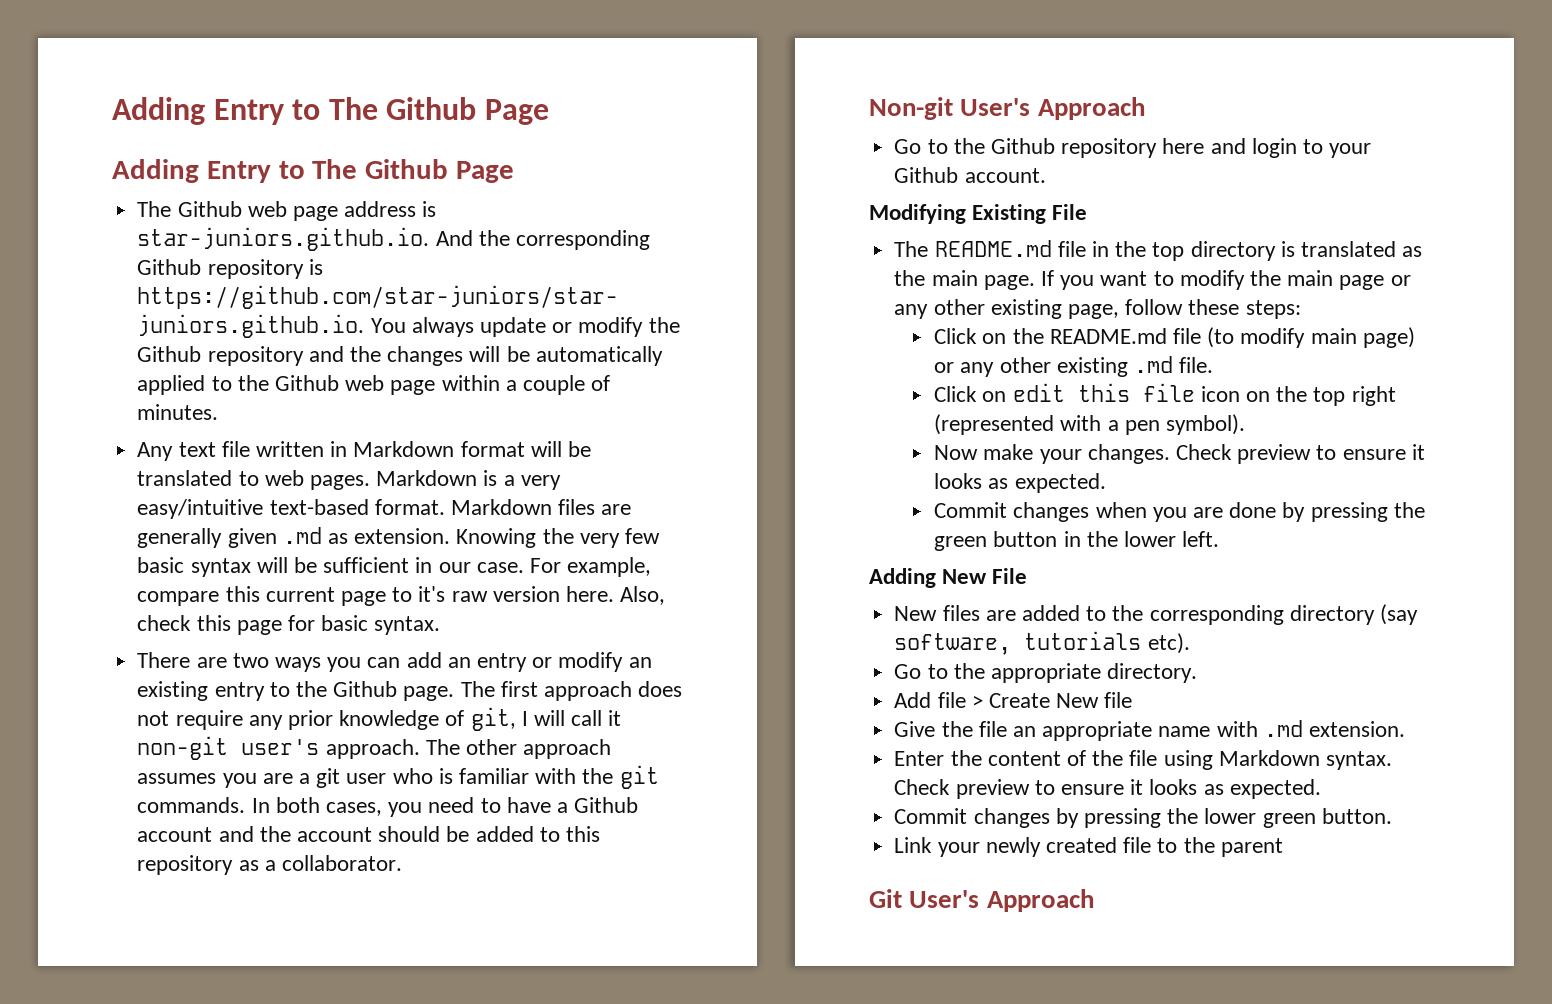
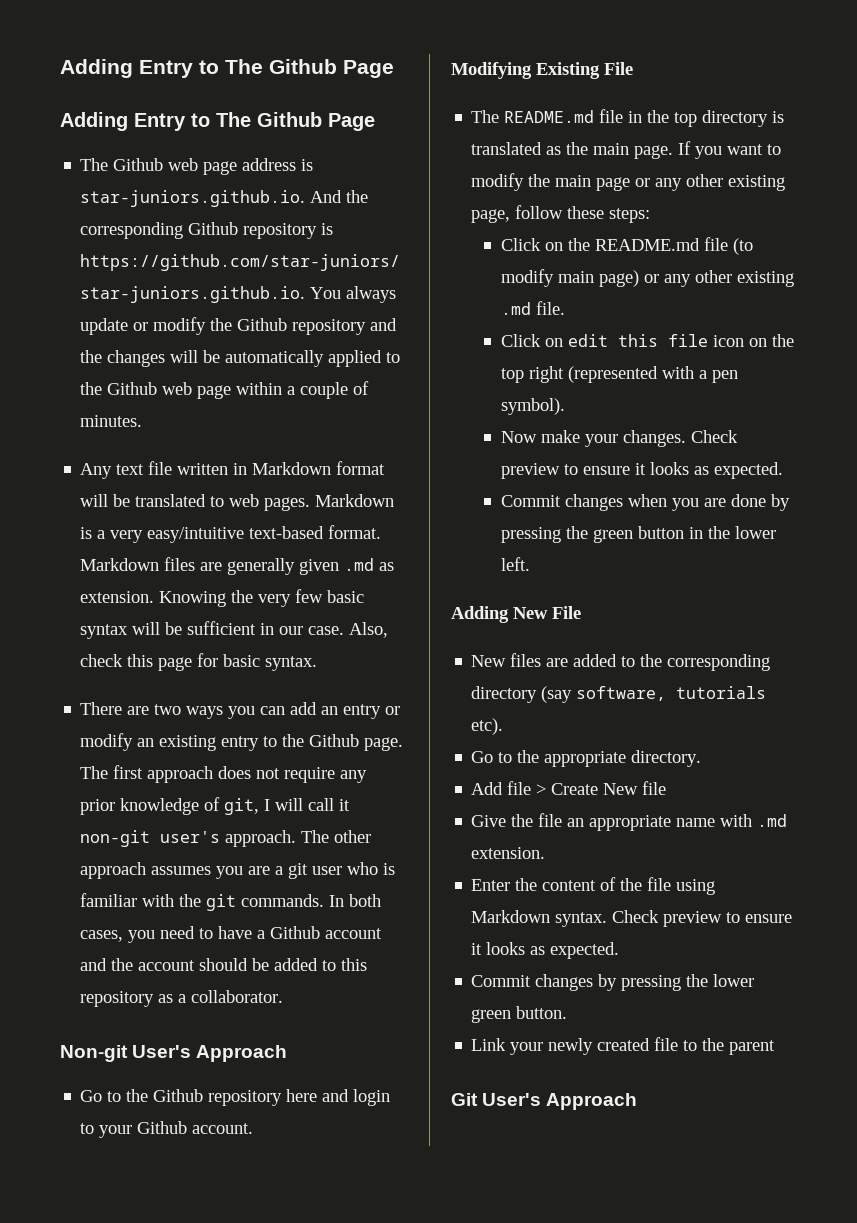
- For example, compare this current page to it's raw version here.

